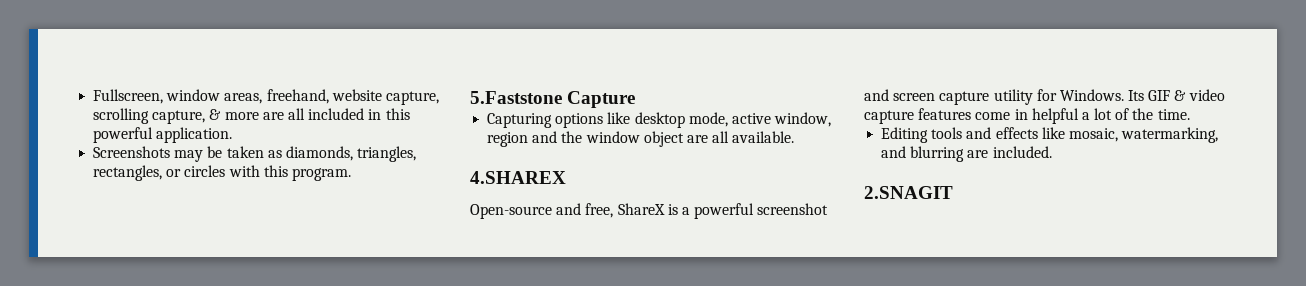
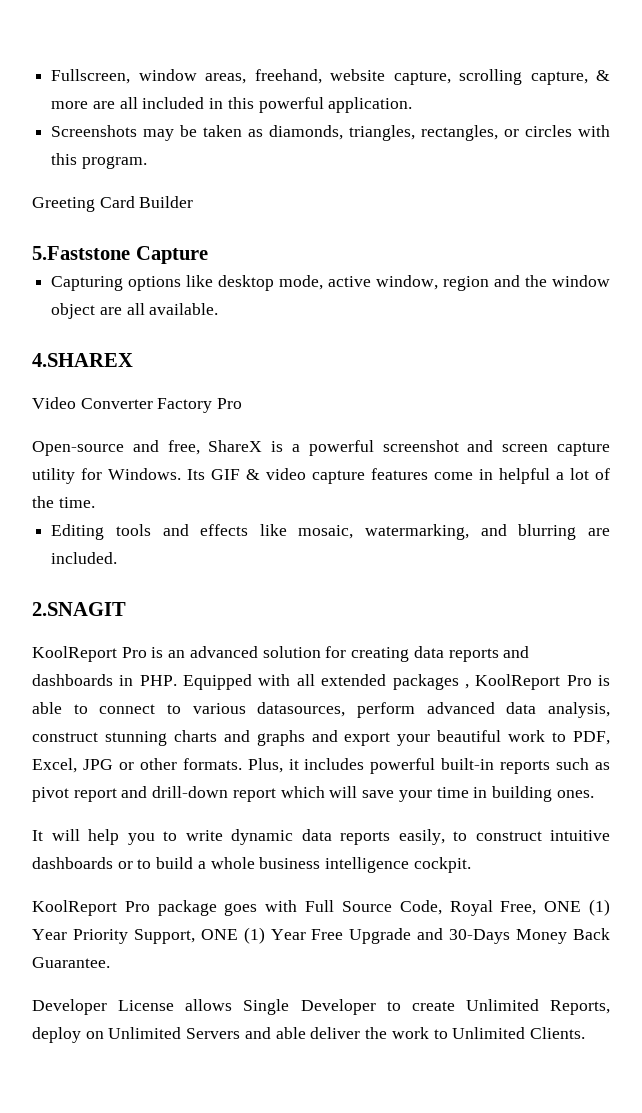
+ Greeting Card Builder
+ Video Converter Factory Pro
+ KoolReport Pro is an advanced solution for creating data reports and dashboards in PHP. Equipped with all extended packages , KoolReport Pro is able to connect to various datasources, perform advanced data analysis, construct stunning charts and graphs and export your beautiful work to PDF, Excel, JPG or other formats. Plus, it includes powerful built-in reports such as pivot report and drill-down report which will save your time in building ones.
+ It will help you to write dynamic data reports easily, to construct intuitive dashboards or to build a whole business intelligence cockpit.
+ KoolReport Pro package goes with Full Source Code, Royal Free, ONE (1) Year Priority Support, ONE (1) Year Free Upgrade and 30-Days Money Back Guarantee.
+ Developer License allows Single Developer to create Unlimited Reports, deploy on Unlimited Servers and able deliver the work to Unlimited Clients.

